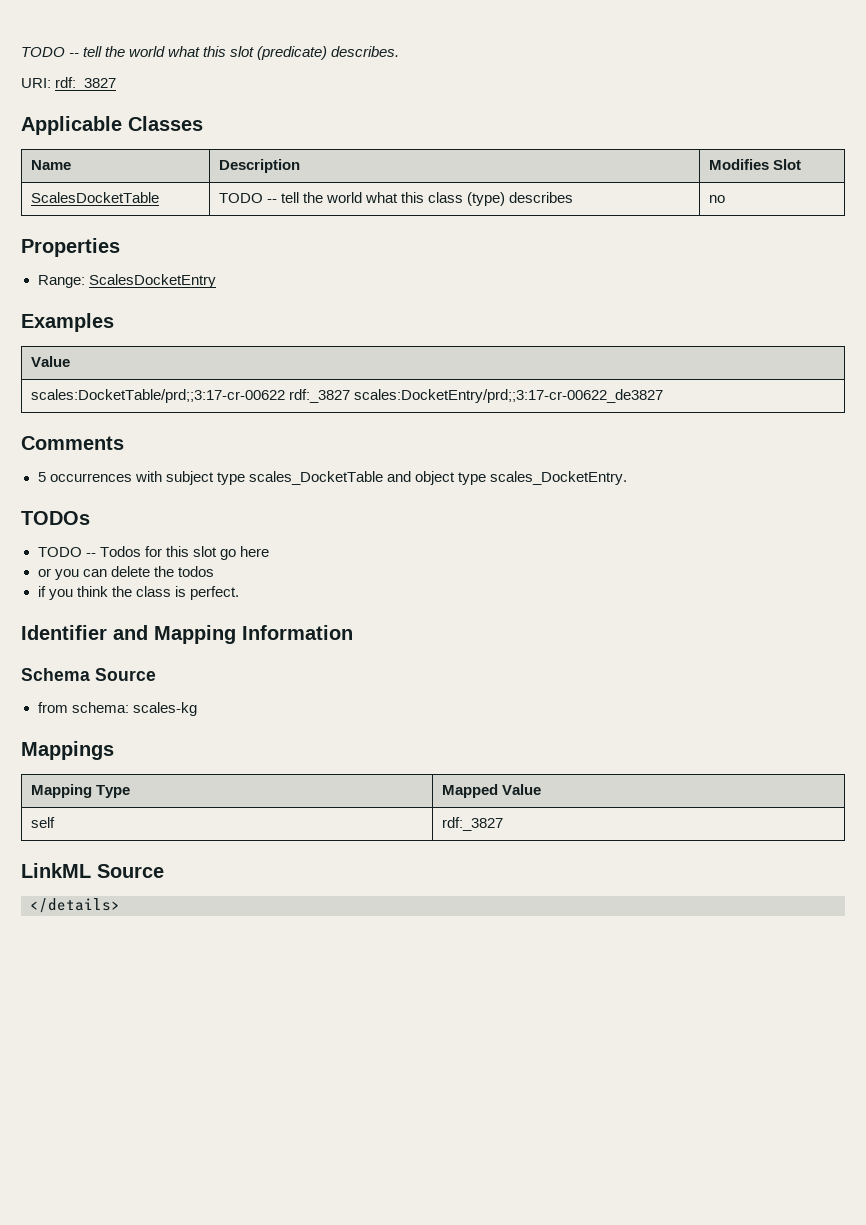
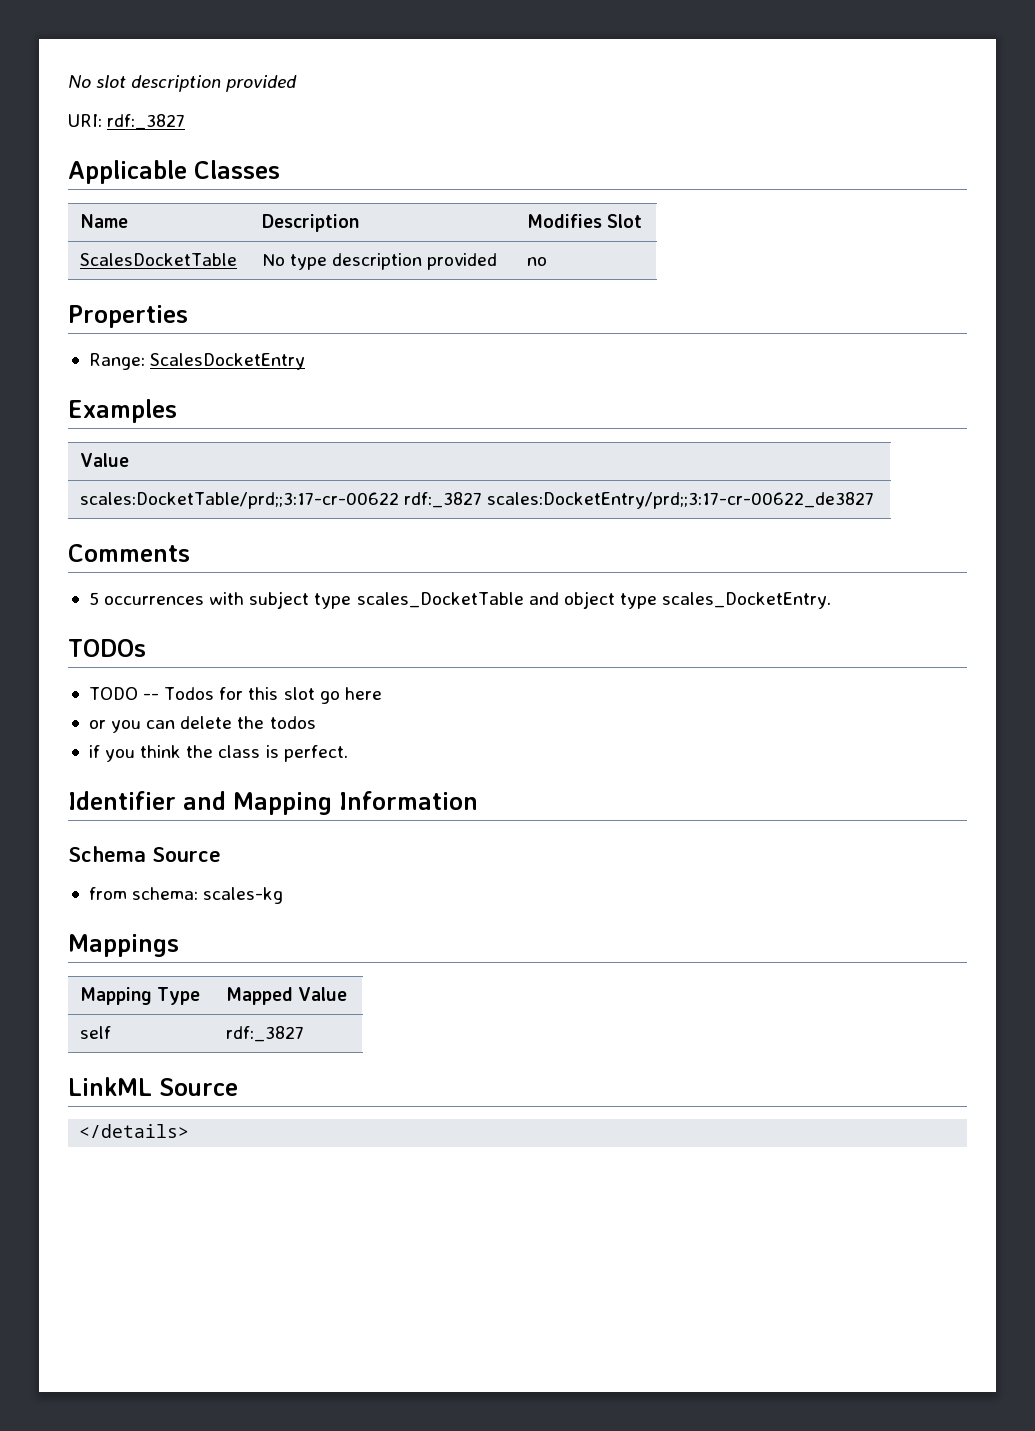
- TODO -- tell the world what this slot (predicate) describes.
+ No slot description provided
- ScalesDocketTable | TODO -- tell the world what this class (type) describes | no
+ ScalesDocketTable | No type description provided | no

